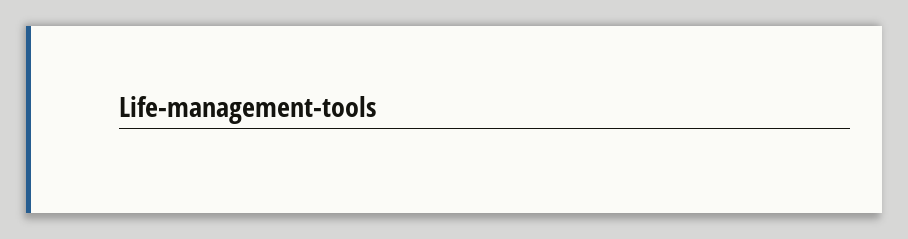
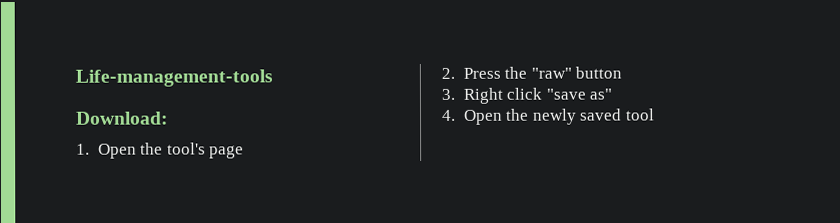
+ Download:
+ 1. Open the tool's page
+ 2. Press the "raw" button
+ 3. Right click "save as"
+ 4. Open the newly saved tool

